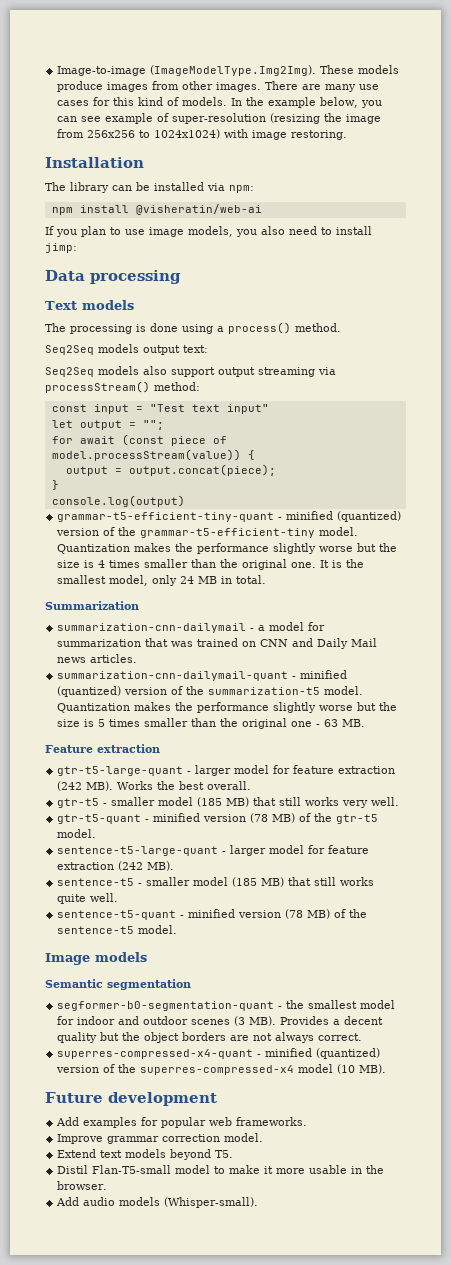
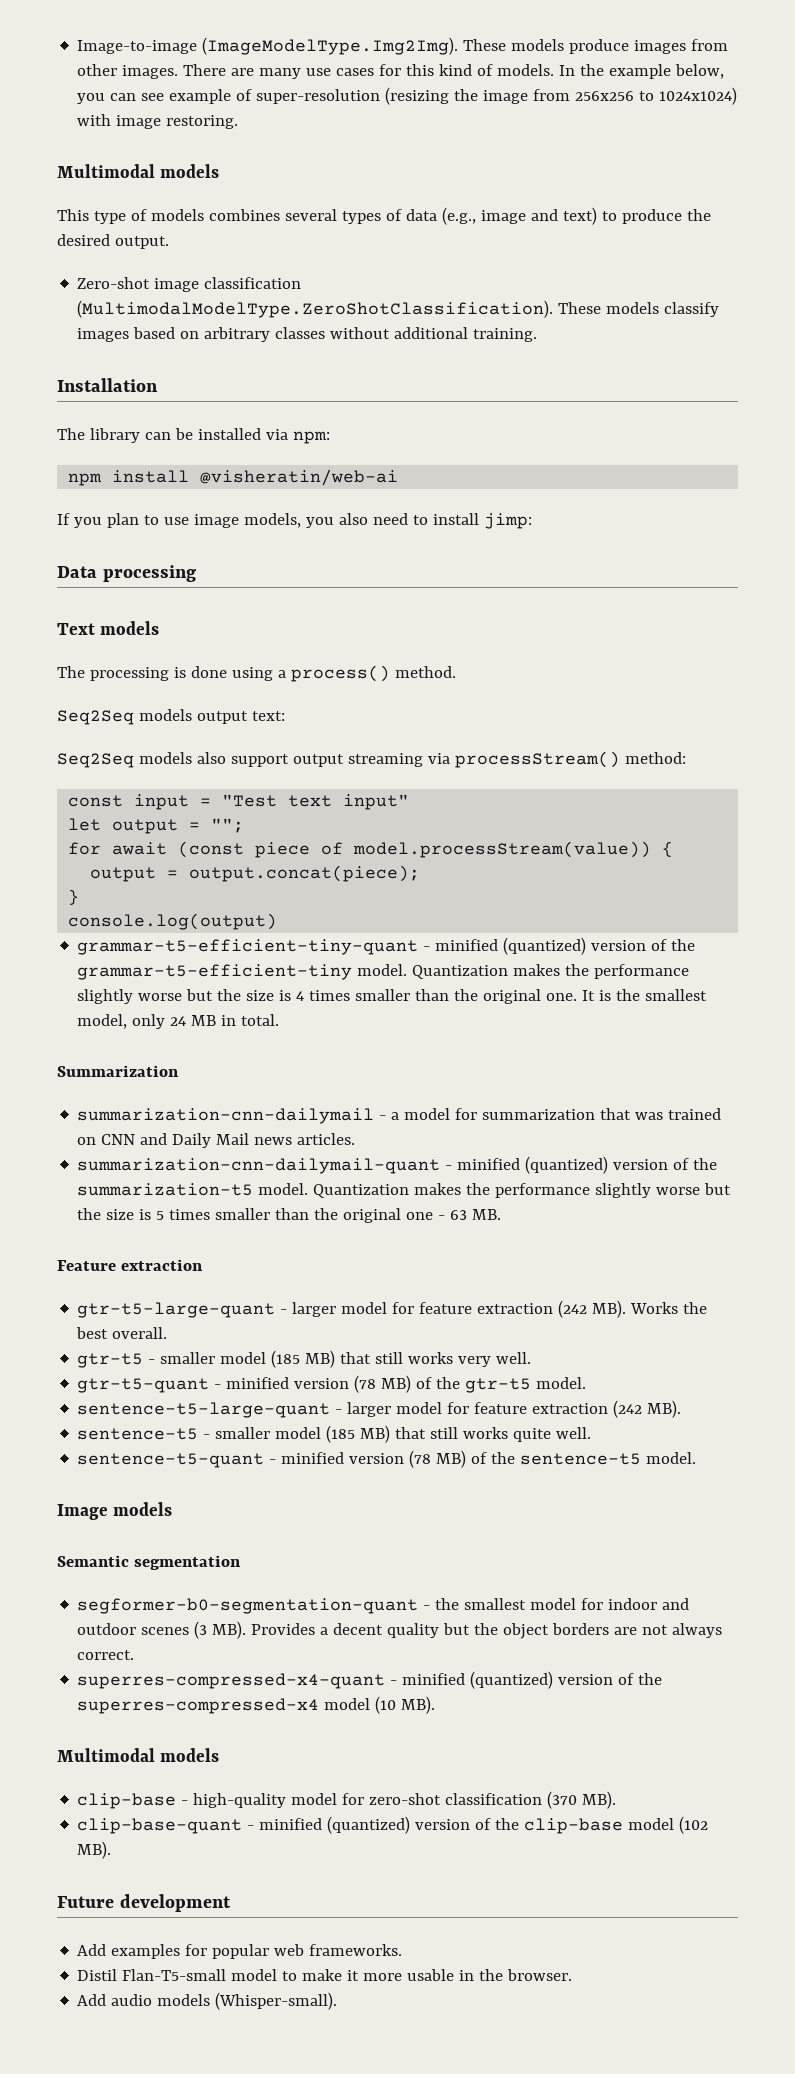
  In the example below, you can see example of super-resolution (resizing the image from 256x256 to 1024x1024) with image restoring.
+ Multimodal models
+ This type of models combines several types of data (e.g., image and text) to produce the desired output.
+ Zero-shot image classification (MultimodalModelType.ZeroShotClassification). These models classify images based on arbitrary classes without additional training.
  superres-compressed-x4-quant - minified (quantized) version of the superres-compressed-x4 model (10 MB).
+ Multimodal models
+ clip-base - high-quality model for zero-shot classification (370 MB).
+ clip-base-quant - minified (quantized) version of the clip-base model (102 MB).
- Improve grammar correction model.
- Extend text models beyond T5.

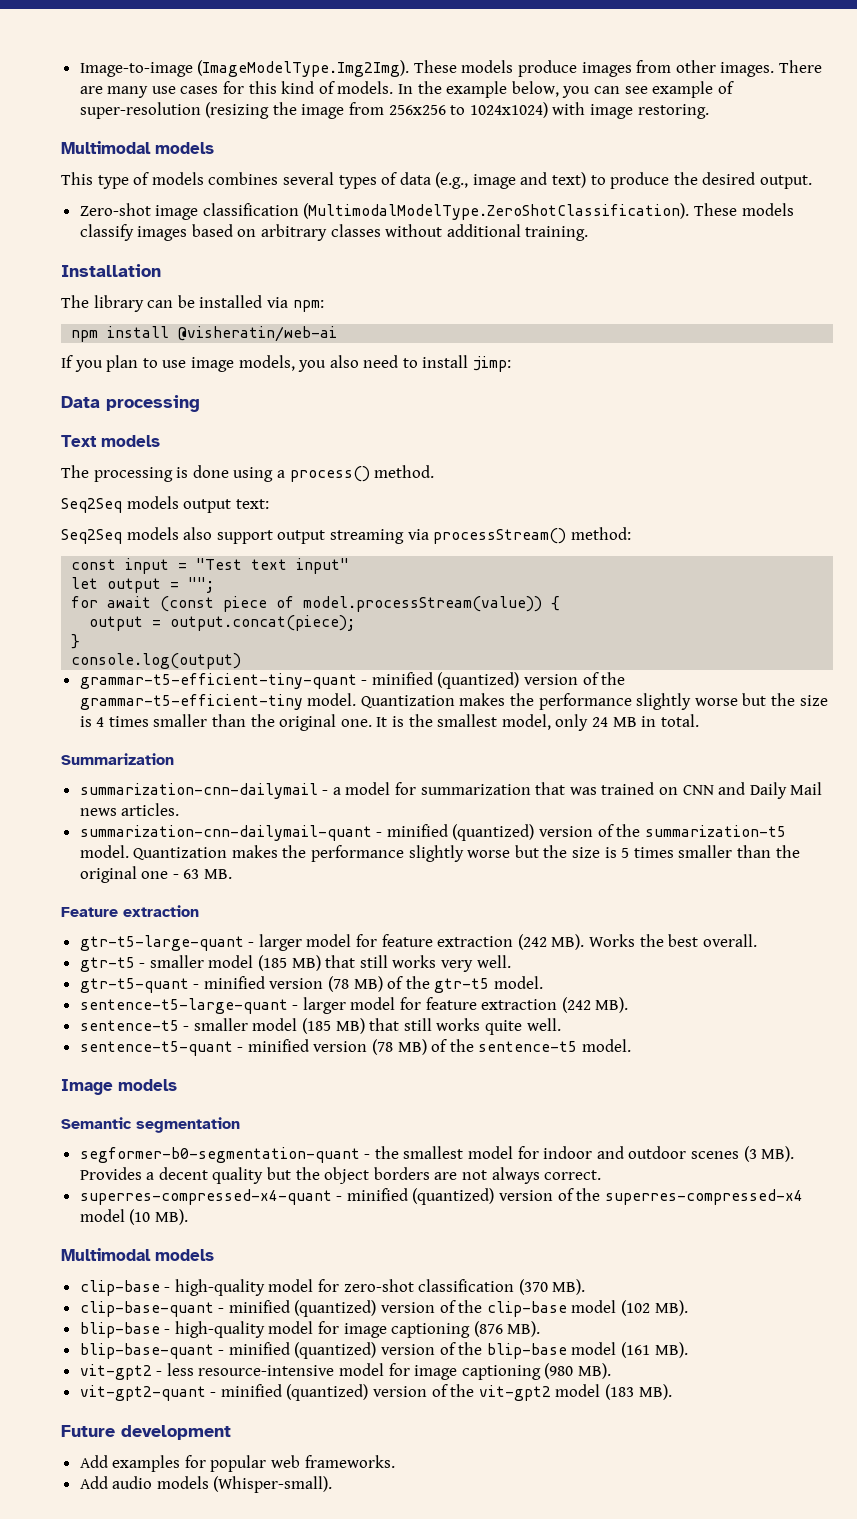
+ blip-base - high-quality model for image captioning (876 MB).
+ blip-base-quant - minified (quantized) version of the blip-base model (161 MB).
+ vit-gpt2 - less resource-intensive model for image captioning (980 MB).
+ vit-gpt2-quant - minified (quantized) version of the vit-gpt2 model (183 MB).
- Distil Flan-T5-small model to make it more usable in the browser.

